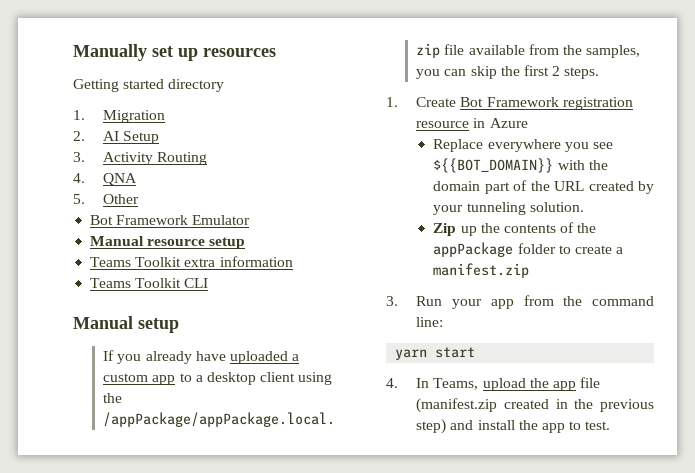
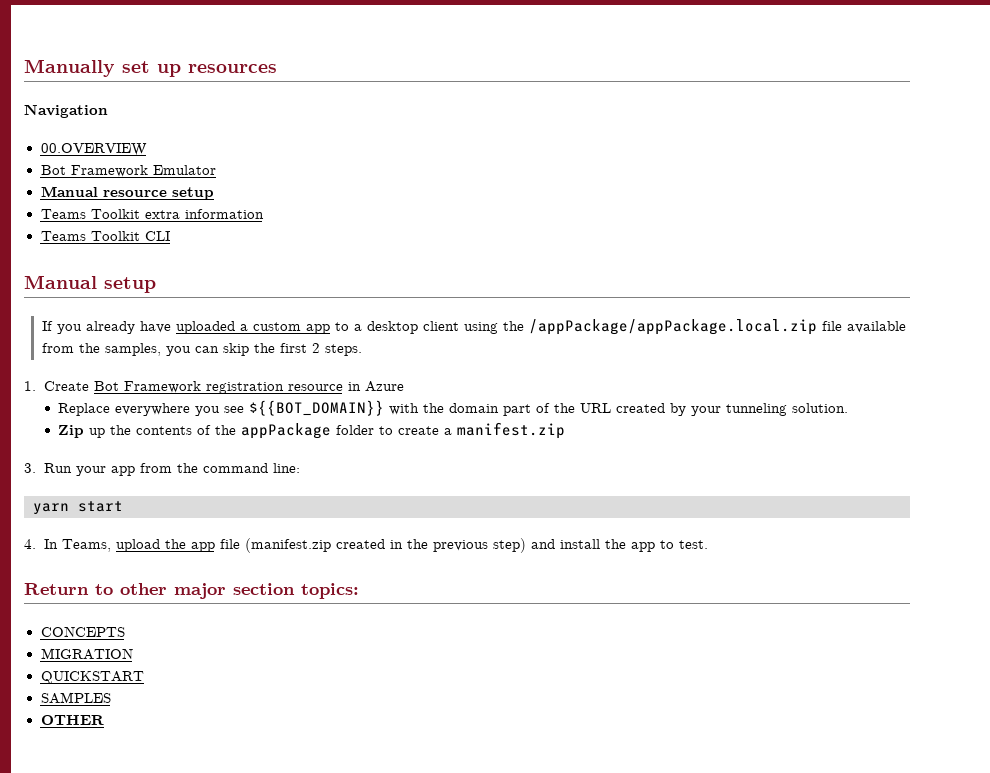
- Getting started directory
- 1. Migration
- 2. AI Setup
- 3. Activity Routing
- 4. QNA
- 5. Other
+ Navigation
+ 00.OVERVIEW
+ Return to other major section topics:
+ CONCEPTS
+ MIGRATION
+ QUICKSTART
+ SAMPLES
+ OTHER

